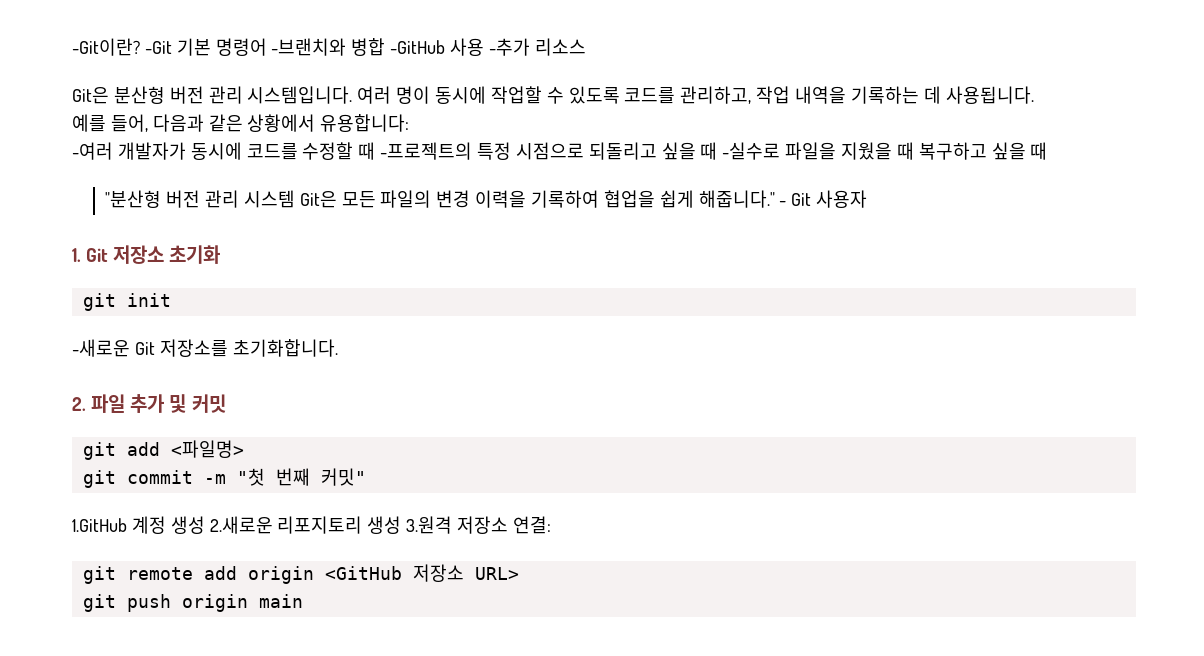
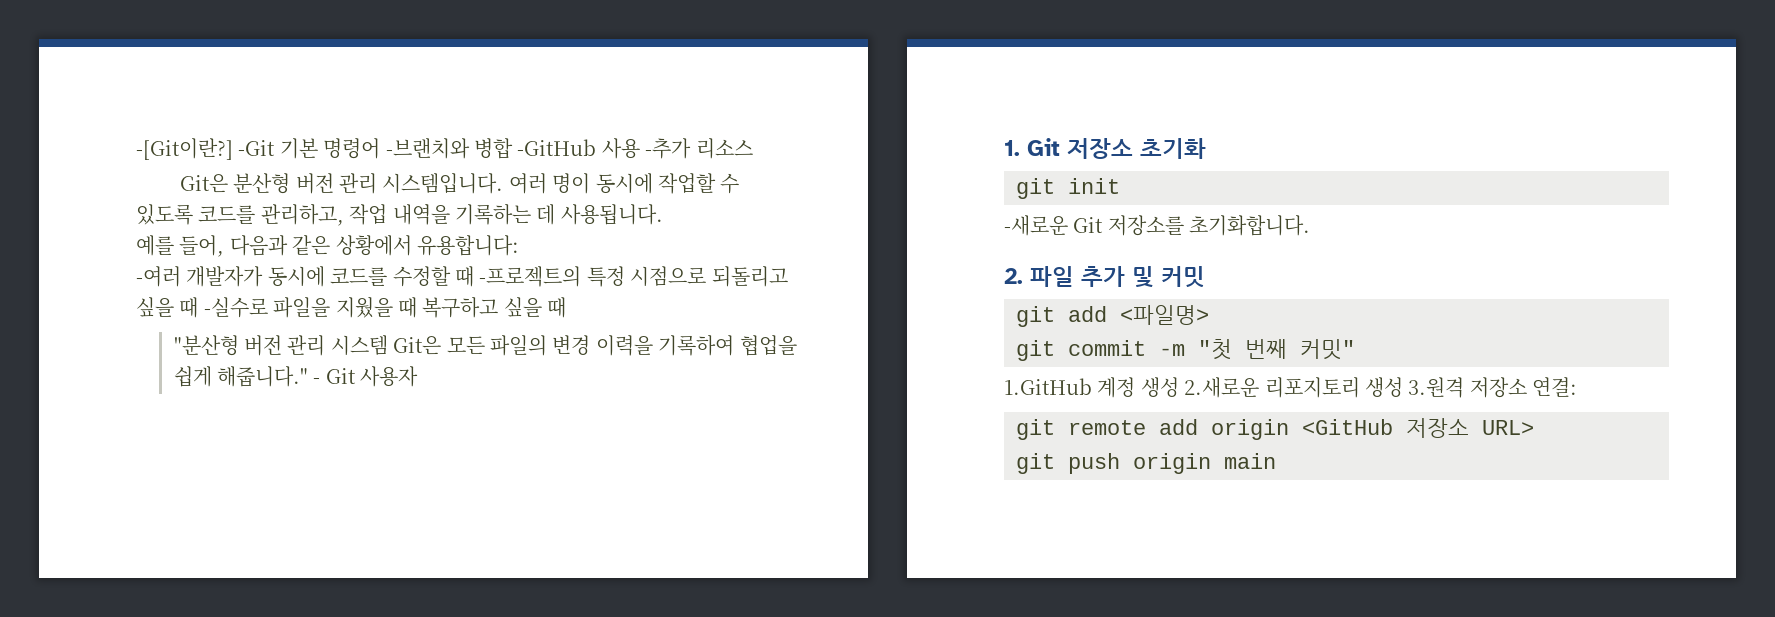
- -Git이란?
+ -[Git이란?]

